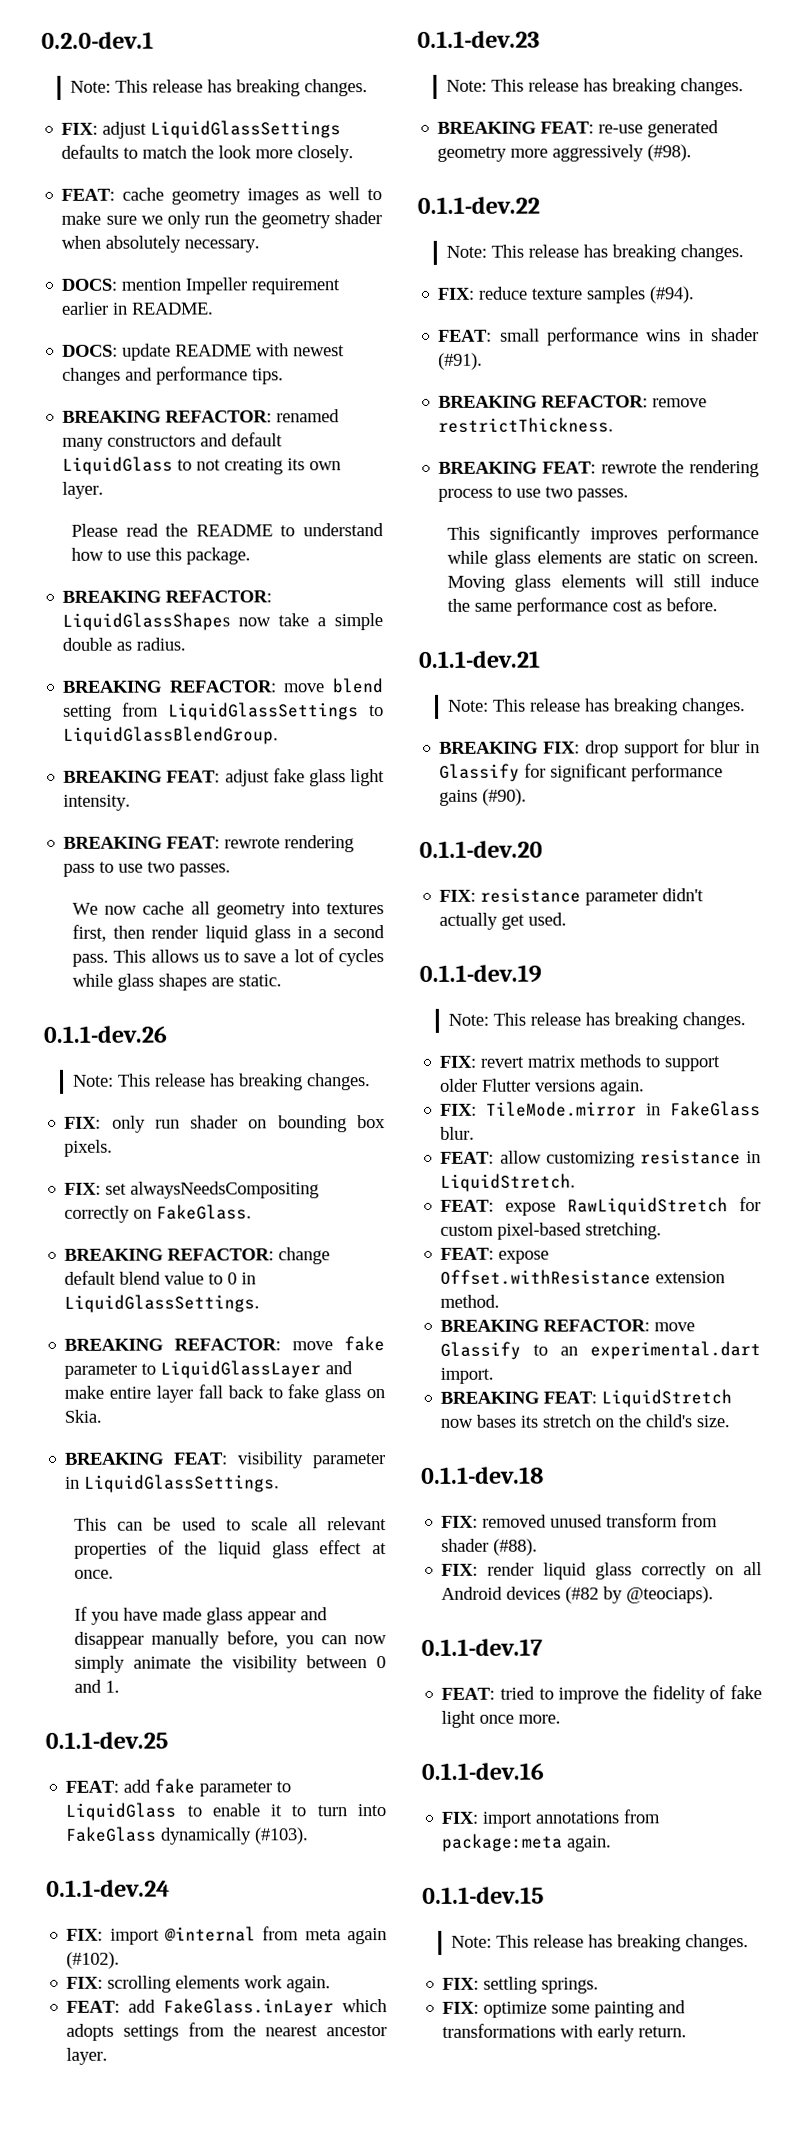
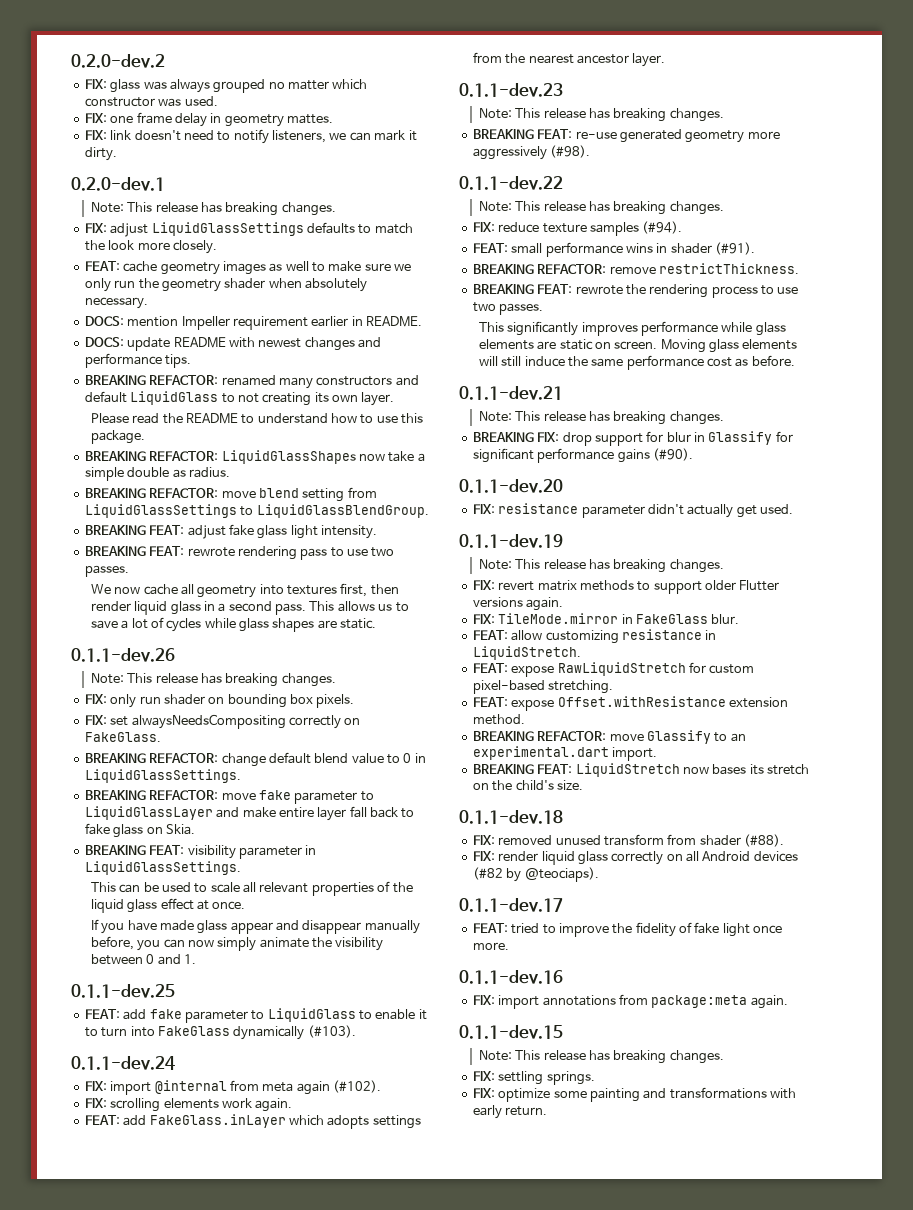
+ 0.2.0-dev.2
+ FIX: glass was always grouped no matter which constructor was used.
+ FIX: one frame delay in geometry mattes.
+ FIX: link doesn't need to notify listeners, we can mark it dirty.

